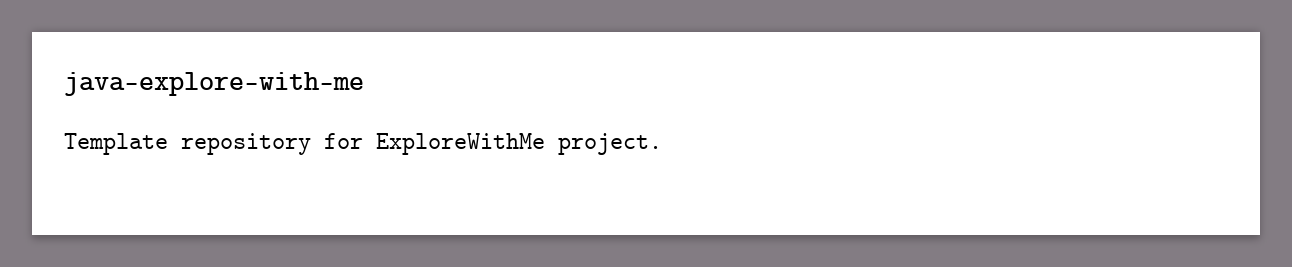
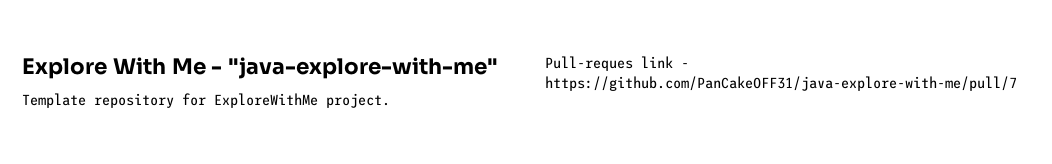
- java-explore-with-me
+ Explore With Me - "java-explore-with-me"
+ Pull-reques link - https://github.com/PanCakeOFF31/java-explore-with-me/pull/7

